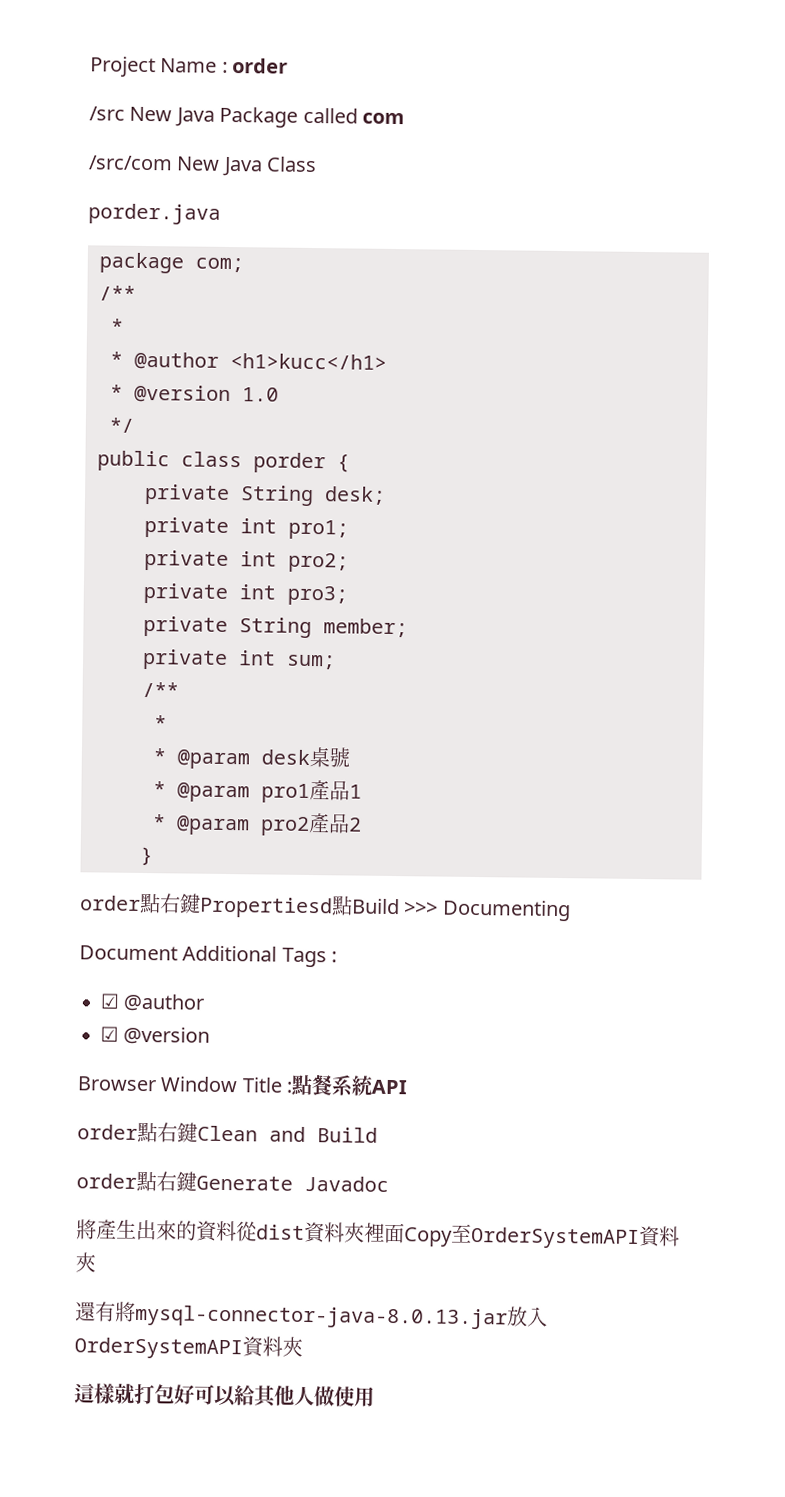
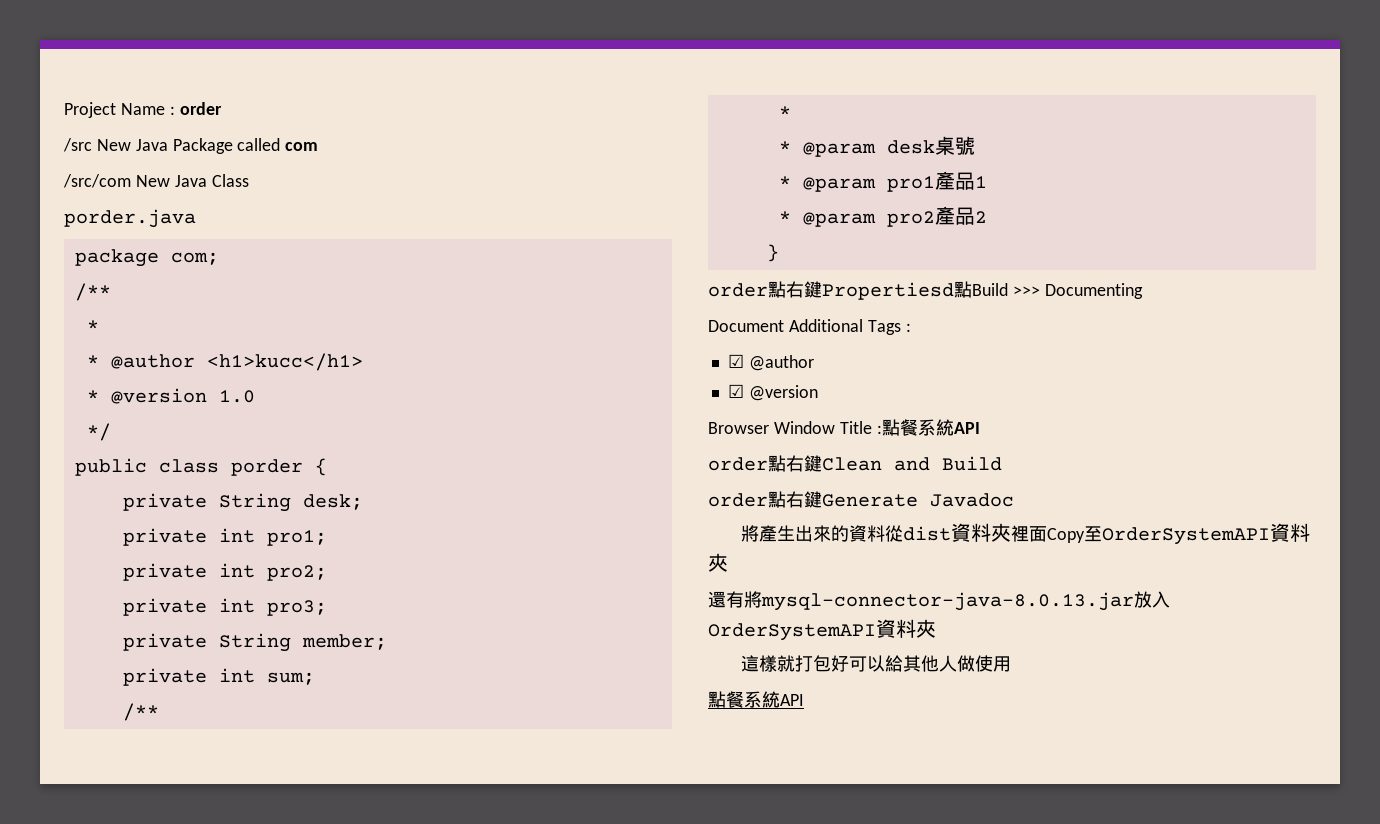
  這樣就打包好可以給其他人做使用
+ 點餐系統API

